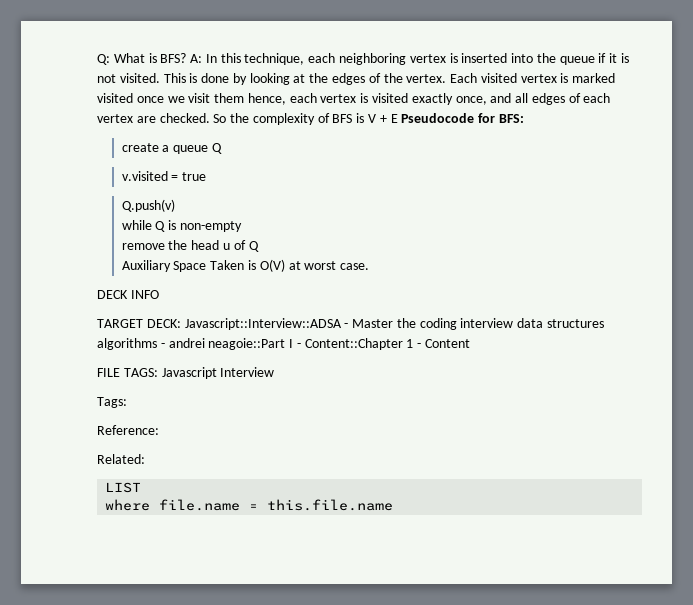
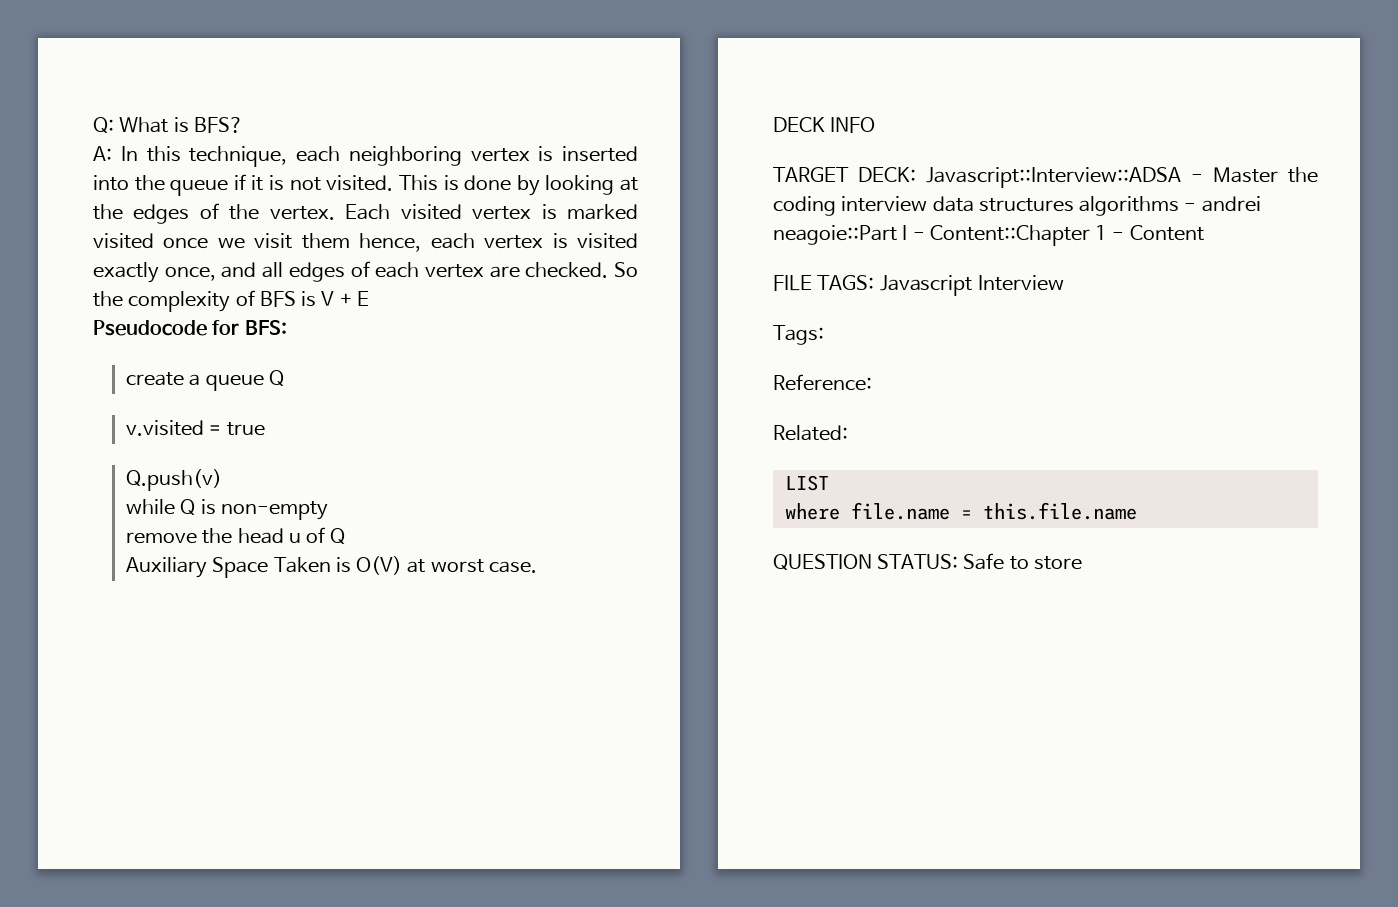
- Q: What is BFS? A: In this technique, each neighboring vertex is inserted into the queue if it is not visited.
+ Q: What is BFS?
+ A: In this technique, each neighboring vertex is inserted into the queue if it is not visited.
- So the complexity of BFS is V + E Pseudocode for BFS:
+ So the complexity of BFS is V + E
+ Pseudocode for BFS:
+ QUESTION STATUS: Safe to store

